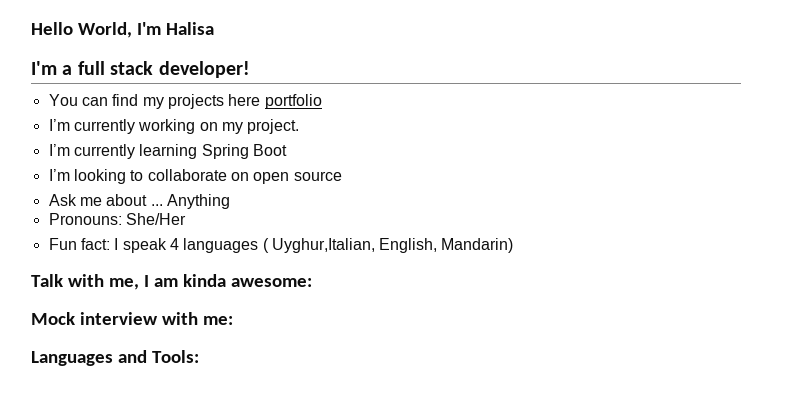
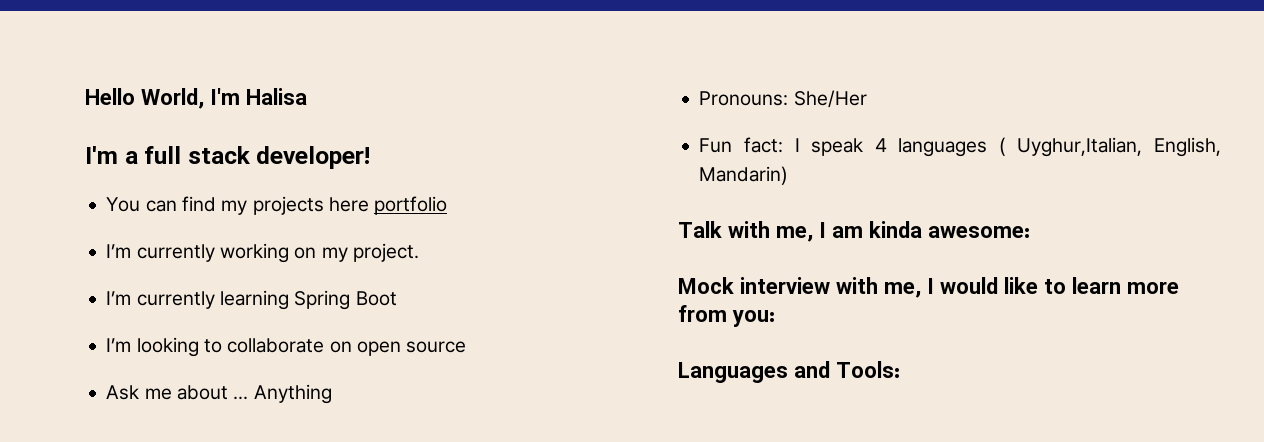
- Mock interview with me:
+ Mock interview with me, I would like to learn more from you:

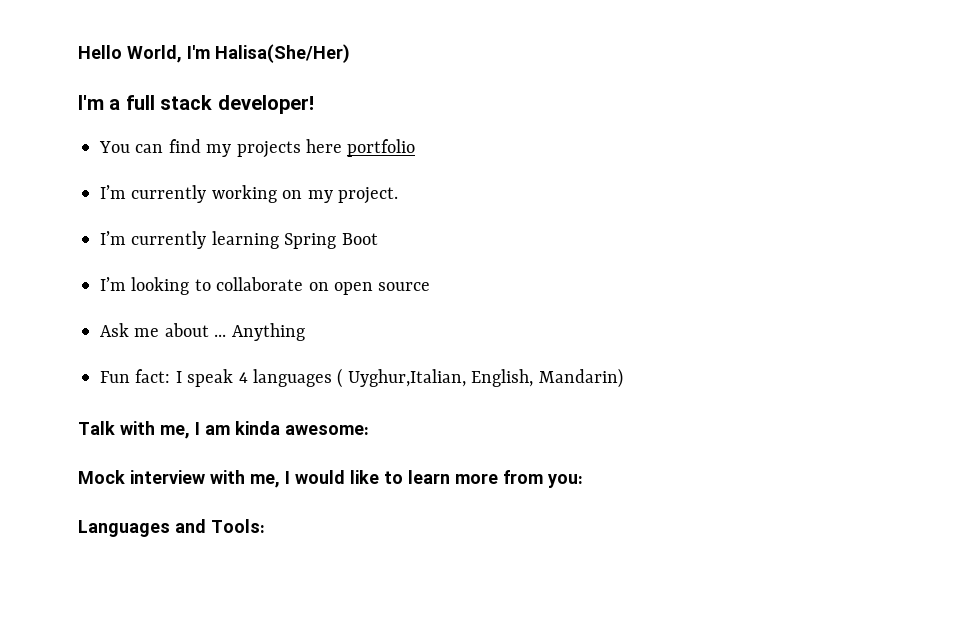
- Hello World, I'm Halisa
+ Hello World, I'm Halisa(She/Her)
- Pronouns: She/Her

